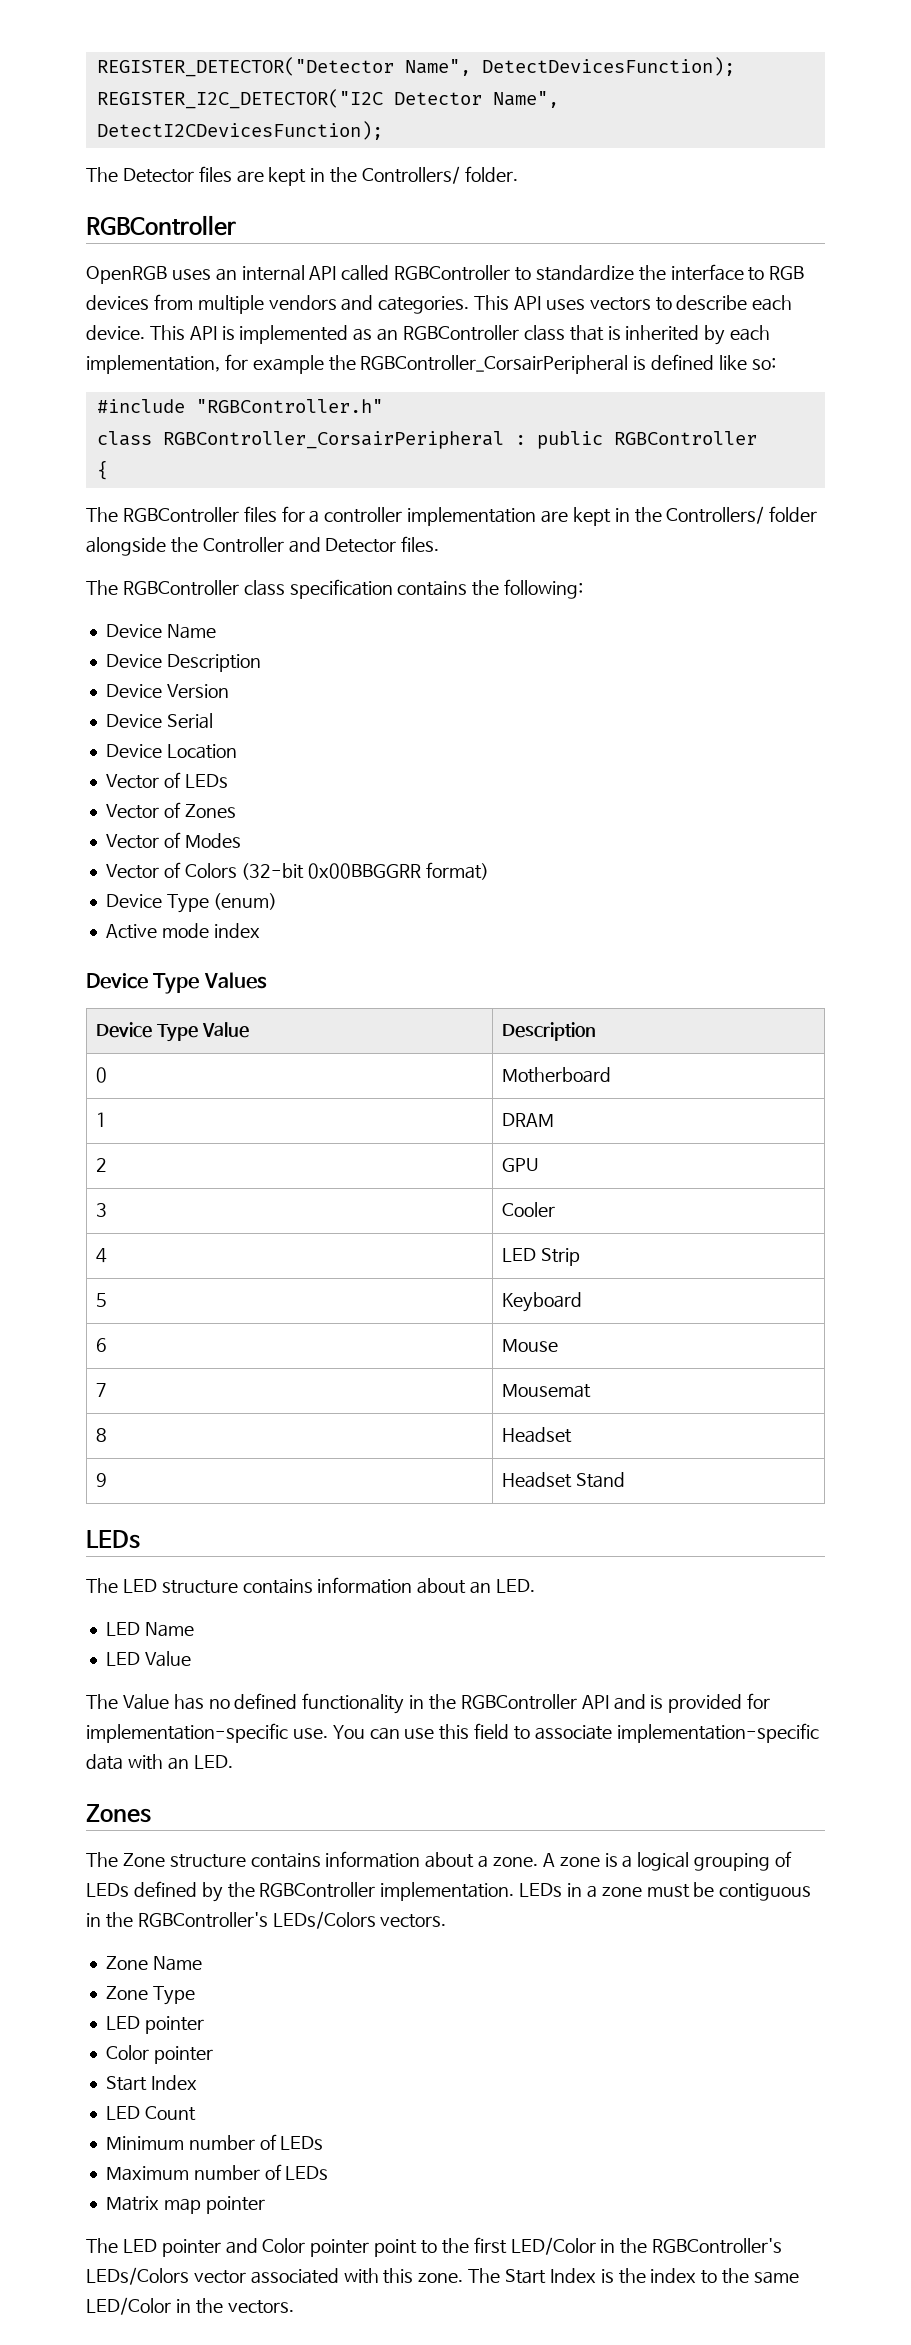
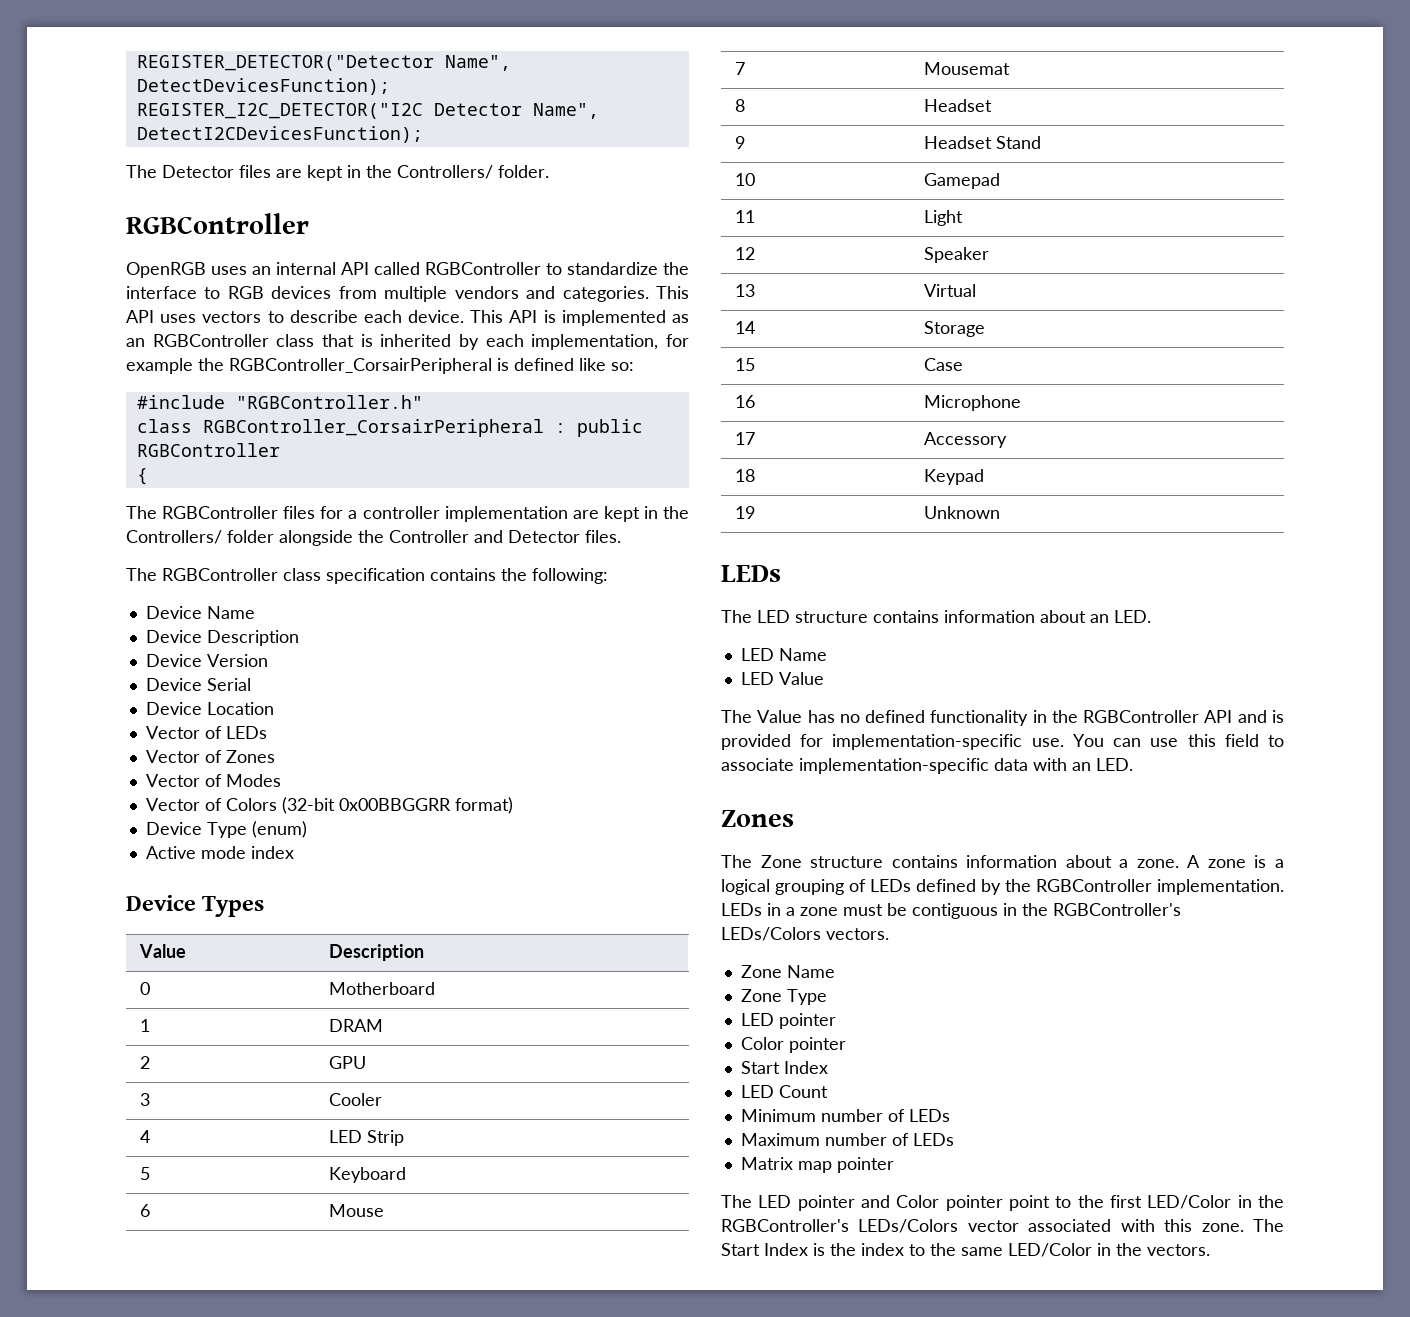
- Device Type Values
- Device Type Value | Description
+ Device Types
+ Value | Description
+ 10 | Gamepad
+ 11 | Light
+ 12 | Speaker
+ 13 | Virtual
+ 14 | Storage
+ 15 | Case
+ 16 | Microphone
+ 17 | Accessory
+ 18 | Keypad
+ 19 | Unknown

